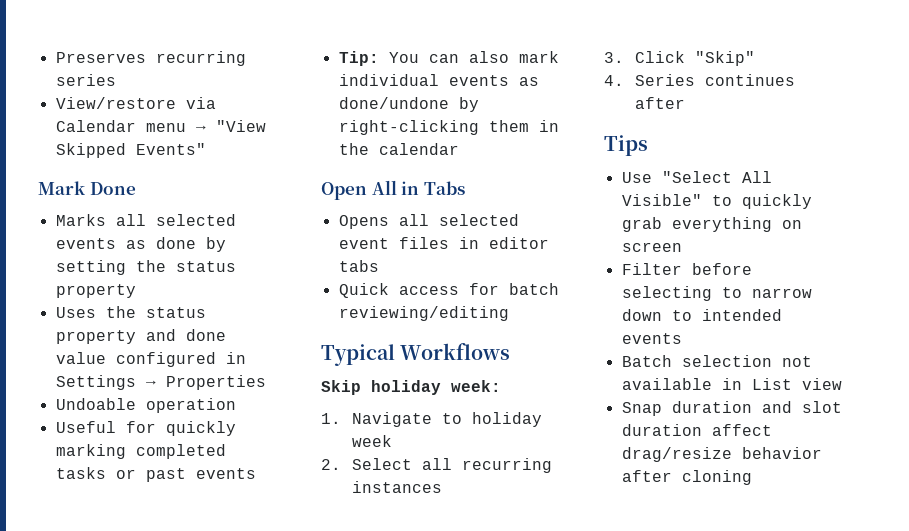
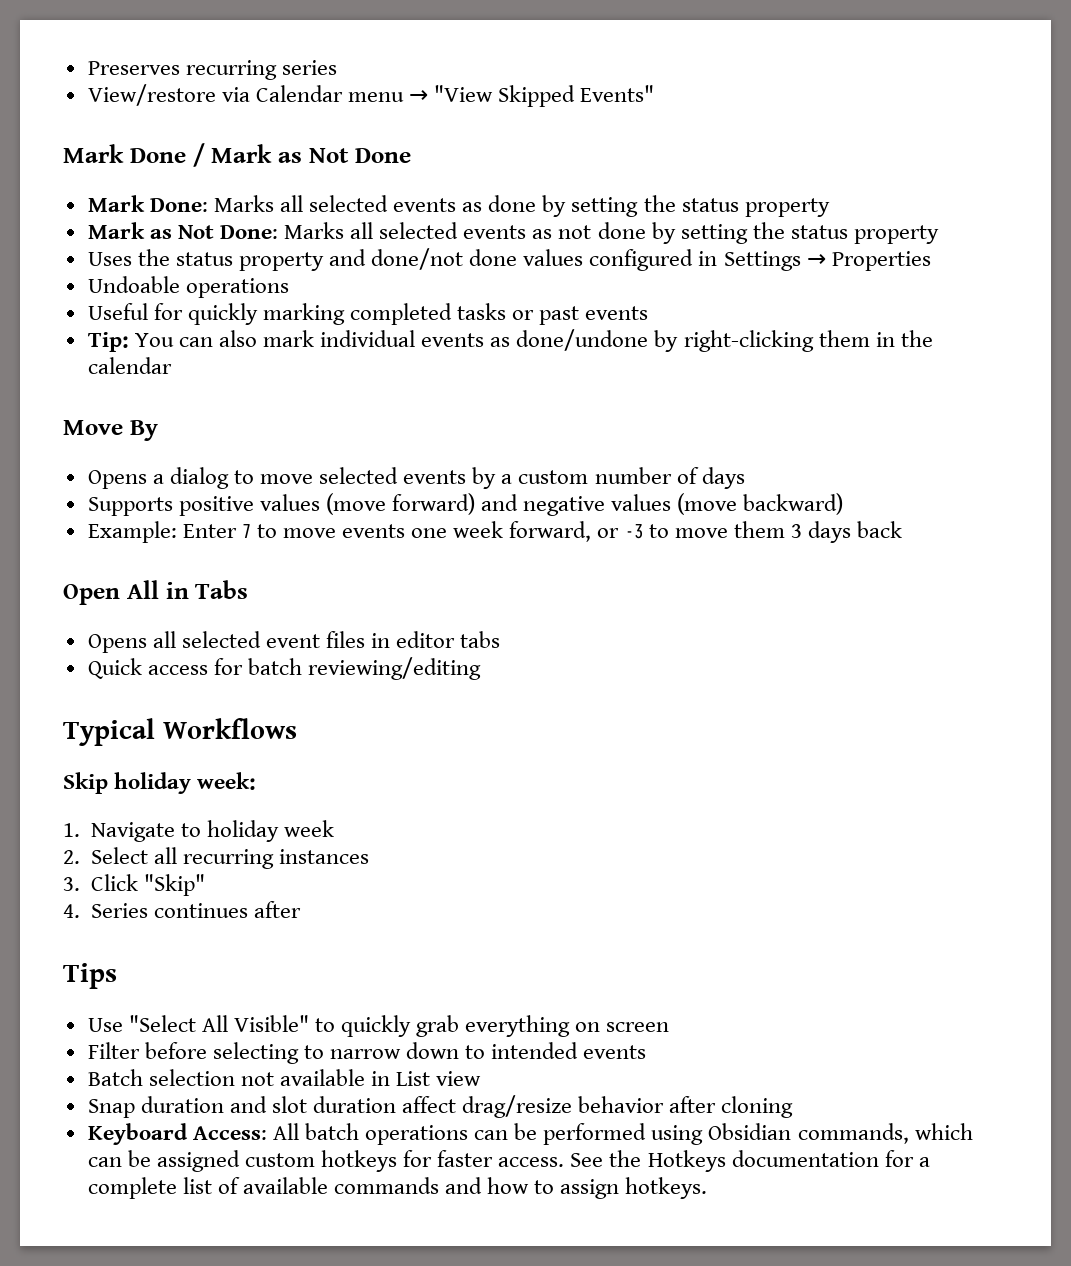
- Mark Done
- Marks all selected events as done by setting the status property
+ Mark Done / Mark as Not Done
+ Mark Done: Marks all selected events as done by setting the status property
+ Mark as Not Done: Marks all selected events as not done by setting the status property
- Uses the status property and done value configured in Settings → Properties
+ Uses the status property and done/not done values configured in Settings → Properties
- Undoable operation
+ Undoable operations
+ Move By
+ Opens a dialog to move selected events by a custom number of days
+ Supports positive values (move forward) and negative values (move backward)
+ Example: Enter 7 to move events one week forward, or -3 to move them 3 days back
+ Keyboard Access: All batch operations can be performed using Obsidian commands, which can be assigned custom hotkeys for faster access. See the Hotkeys documentation for a complete list of available commands and how to assign hotkeys.

